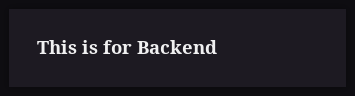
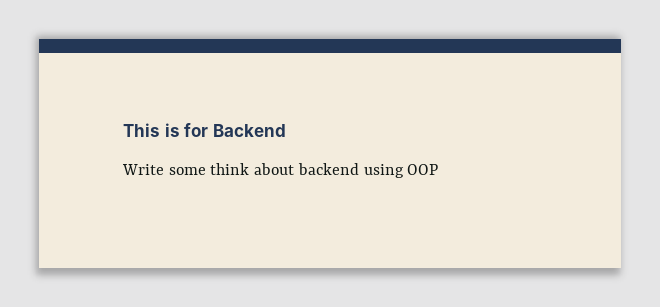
+ Write some think about backend using OOP

